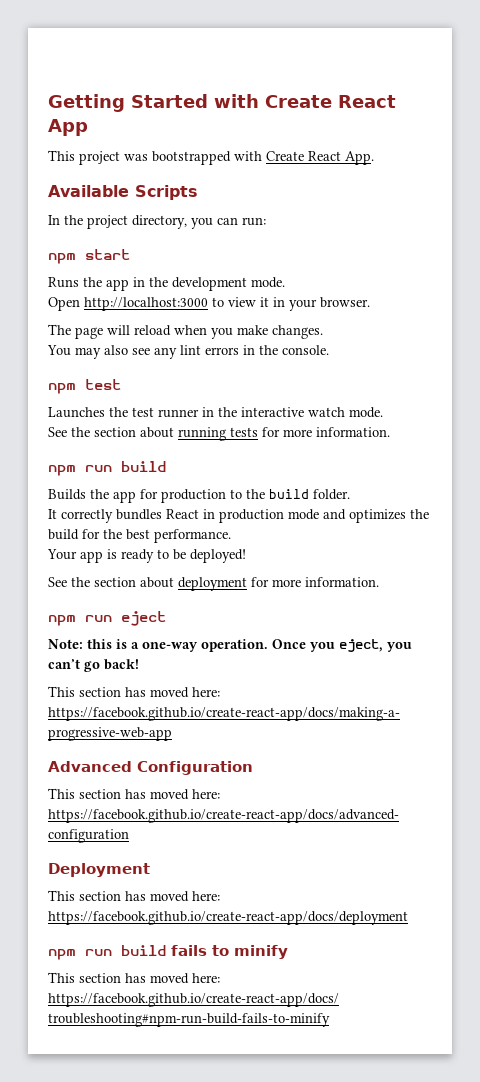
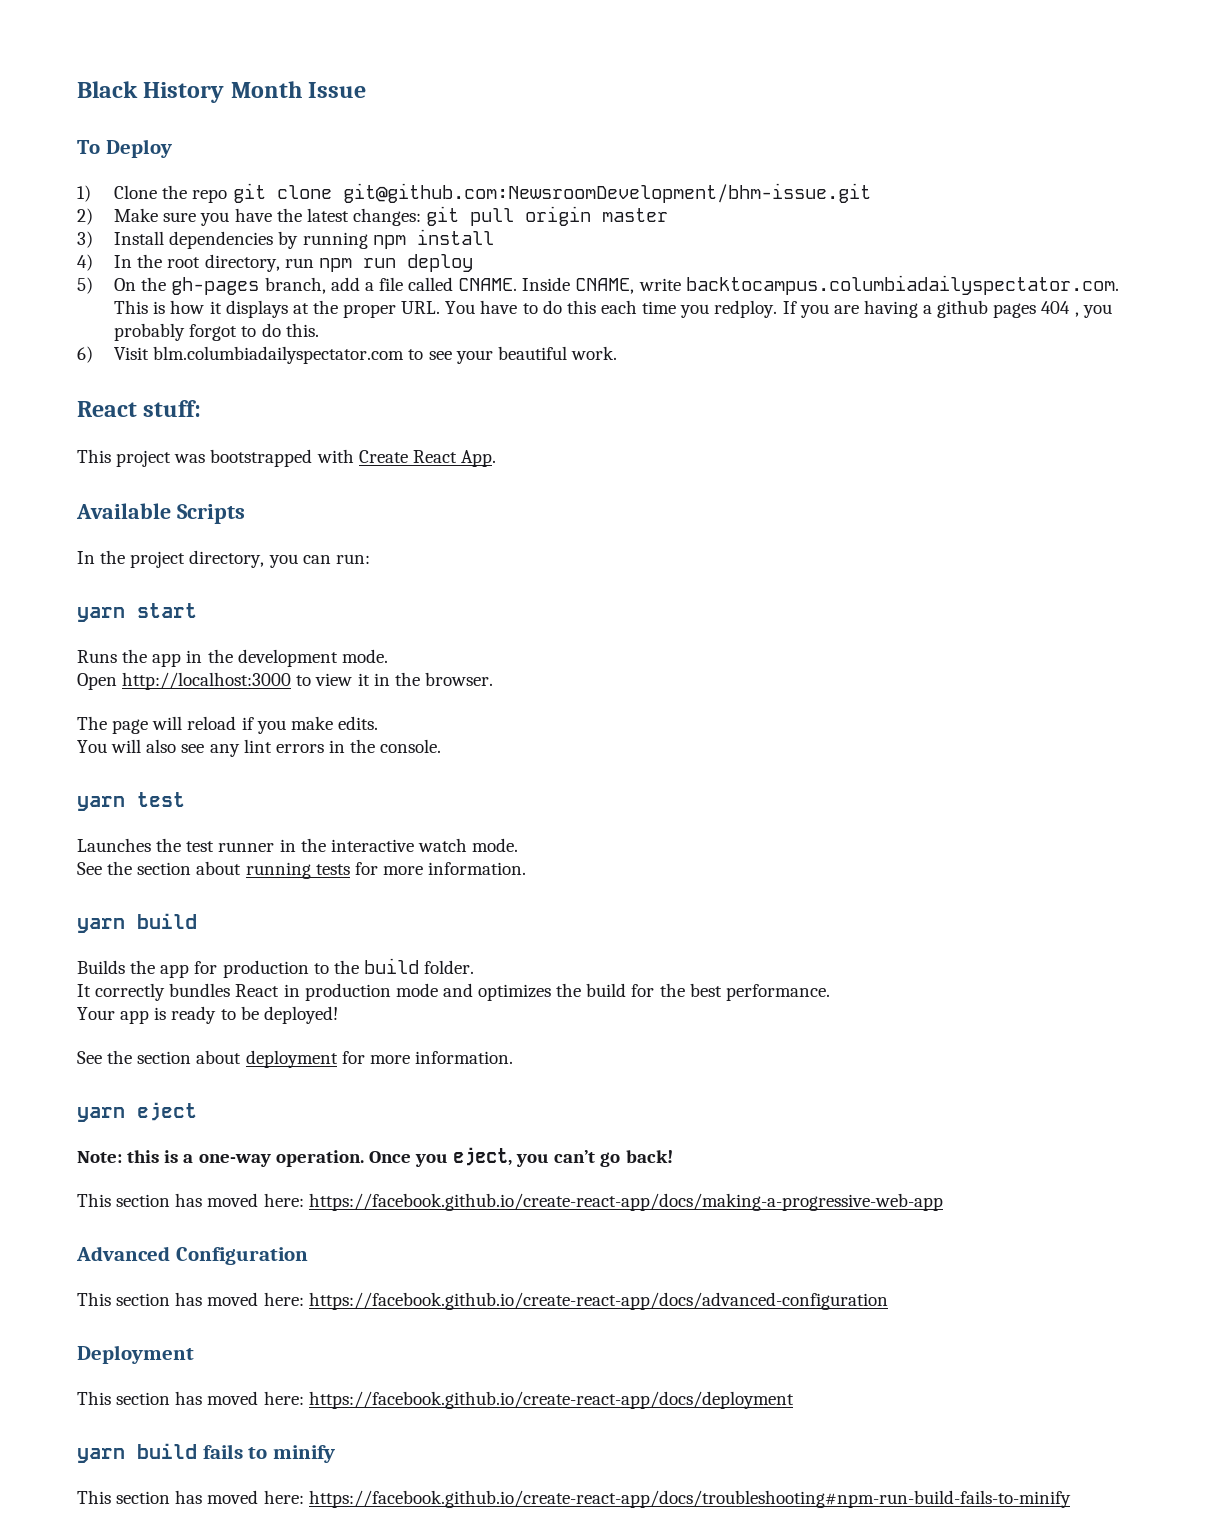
- Getting Started with Create React App
+ Black History Month Issue
+ To Deploy
+ 1) Clone the repo git clone git@github.com:NewsroomDevelopment/bhm-issue.git
+ 2) Make sure you have the latest changes: git pull origin master
+ 3) Install dependencies by running npm install
+ 4) In the root directory, run npm run deploy
+ 5) On the gh-pages branch, add a file called CNAME. Inside CNAME, write backtocampus.columbiadailyspectator.com. This is how it displays at the proper URL. You have to do this each time you redploy. If you are having a github pages 404 , you probably forgot to do this.
+ 6) Visit blm.columbiadailyspectator.com to see your beautiful work.
+ React stuff:
- npm start
+ yarn start
- Open http://localhost:3000 to view it in your browser.
+ Open http://localhost:3000 to view it in the browser.
- The page will reload when you make changes.
- You may also see any lint errors in the console.
+ The page will reload if you make edits.
+ You will also see any lint errors in the console.
- npm test
+ yarn test
  See the section about running tests for more information.
- npm run build
+ yarn build
- npm run eject
+ yarn eject
- npm run build fails to minify
+ yarn build fails to minify

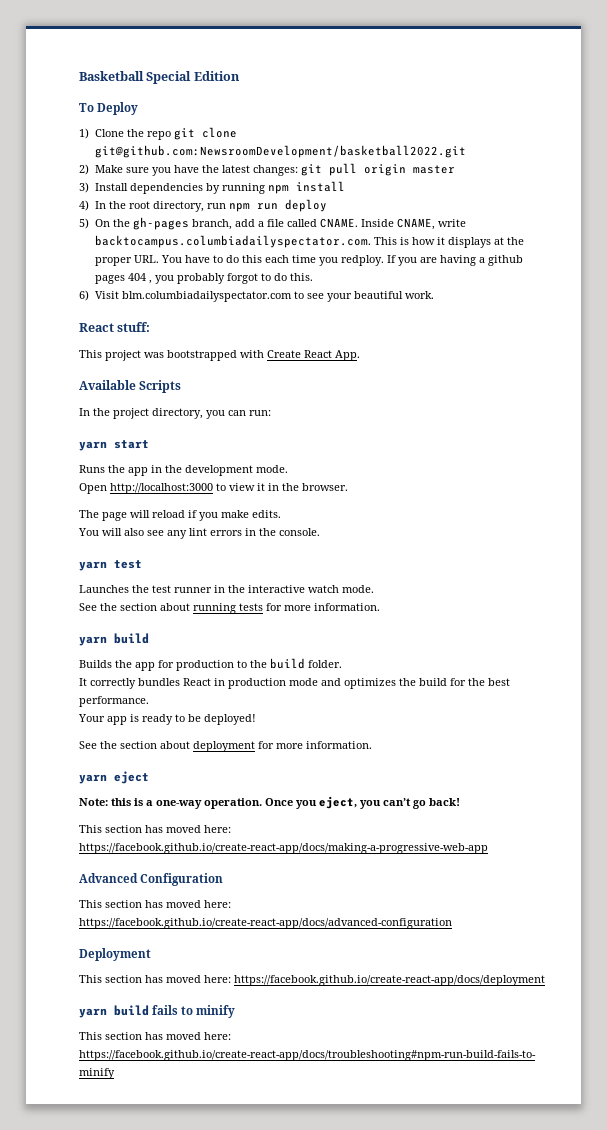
- Black History Month Issue
+ Basketball Special Edition
- 1) Clone the repo git clone git@github.com:NewsroomDevelopment/bhm-issue.git
+ 1) Clone the repo git clone git@github.com:NewsroomDevelopment/basketball2022.git

